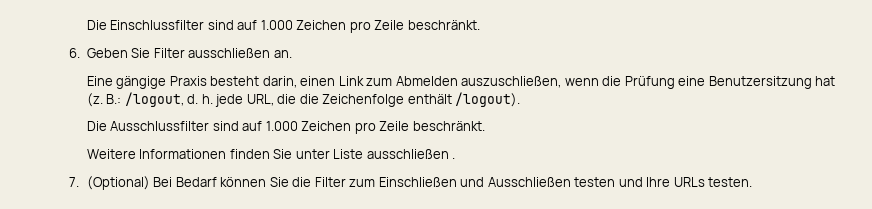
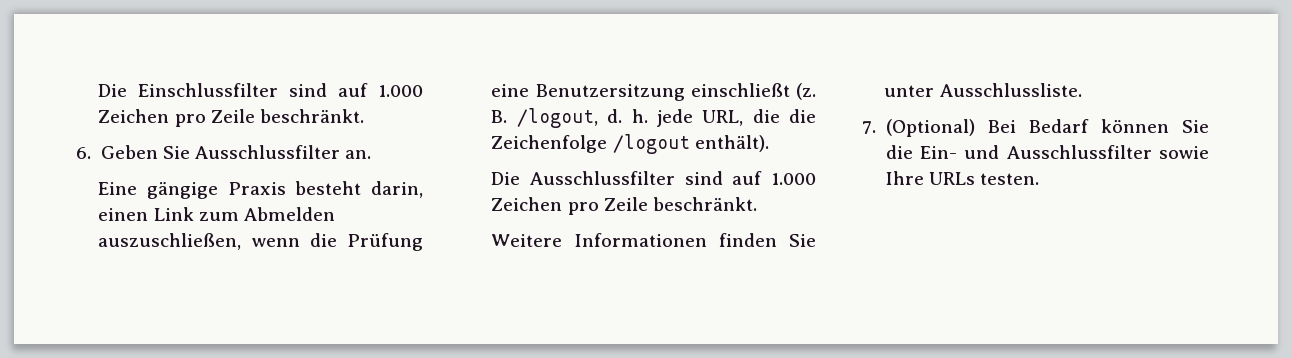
- 6. Geben Sie Filter ausschließen an.
+ 6. Geben Sie Ausschlussfilter an.
- Eine gängige Praxis besteht darin, einen Link zum Abmelden auszuschließen, wenn die Prüfung eine Benutzersitzung hat (z. B.: /logout, d. h. jede URL, die die Zeichenfolge enthält /logout).
+ Eine gängige Praxis besteht darin, einen Link zum Abmelden auszuschließen, wenn die Prüfung eine Benutzersitzung einschließt (z. B. /logout, d. h. jede URL, die die Zeichenfolge /logout enthält).
- Weitere Informationen finden Sie unter Liste ausschließen .
+ Weitere Informationen finden Sie unter Ausschlussliste.
- 7. (Optional) Bei Bedarf können Sie die Filter zum Einschließen und Ausschließen testen und Ihre URLs testen.
+ 7. (Optional) Bei Bedarf können Sie die Ein- und Ausschlussfilter sowie Ihre URLs testen.

